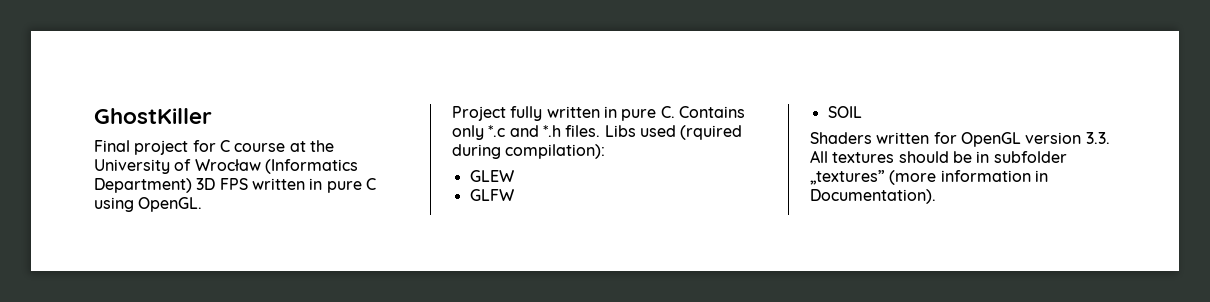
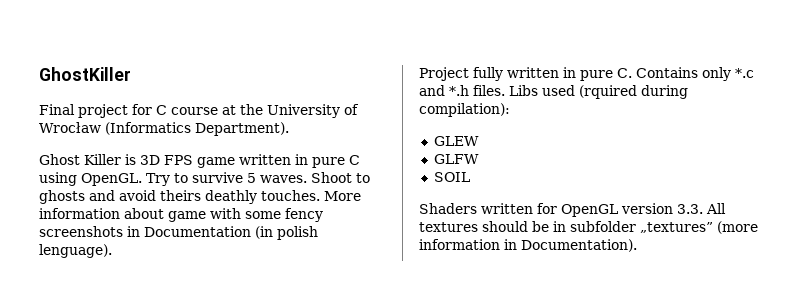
- Final project for C course at the University of Wrocław (Informatics Department) 3D FPS written in pure C using OpenGL.
+ Final project for C course at the University of Wrocław (Informatics Department).
+ Ghost Killer is 3D FPS game written in pure C using OpenGL. Try to survive 5 waves. Shoot to ghosts and avoid theirs deathly touches. More information about game with some fency screenshots in Documentation (in polish lenguage).

